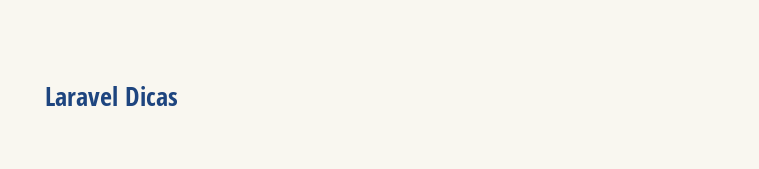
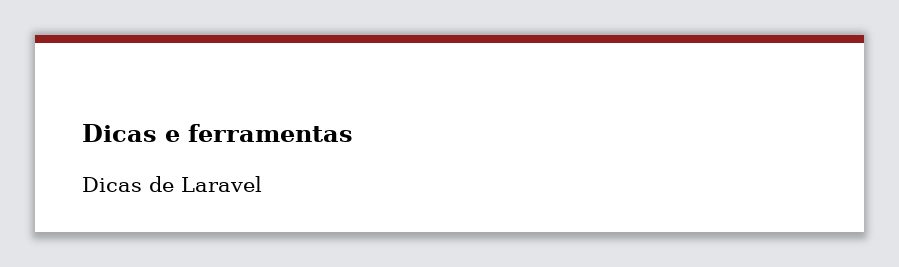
- Laravel Dicas
+ Dicas e ferramentas
+ Dicas de Laravel

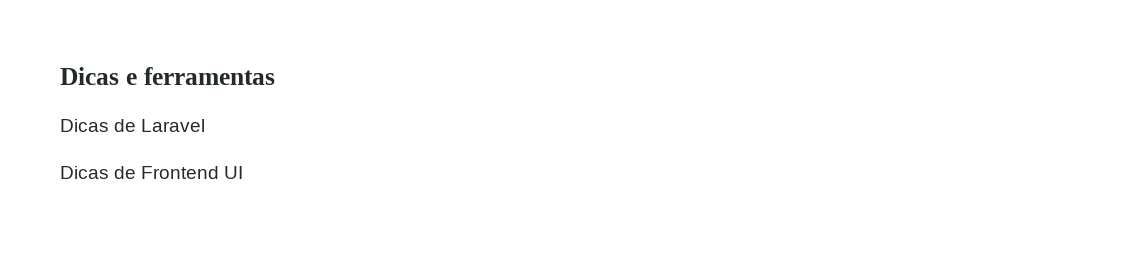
+ Dicas de Frontend UI

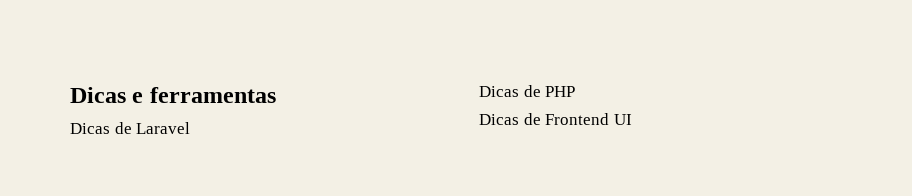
+ Dicas de PHP

